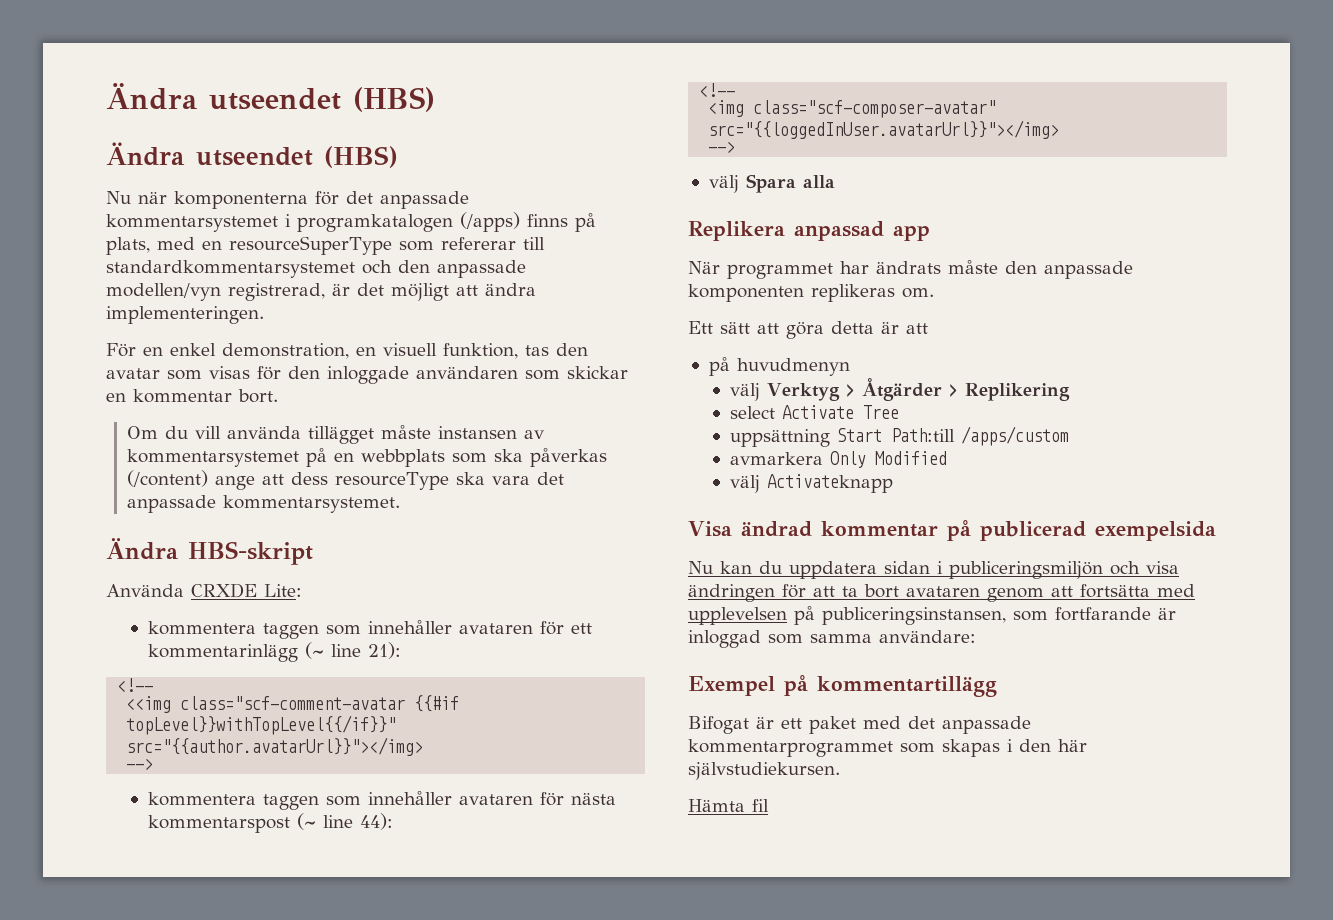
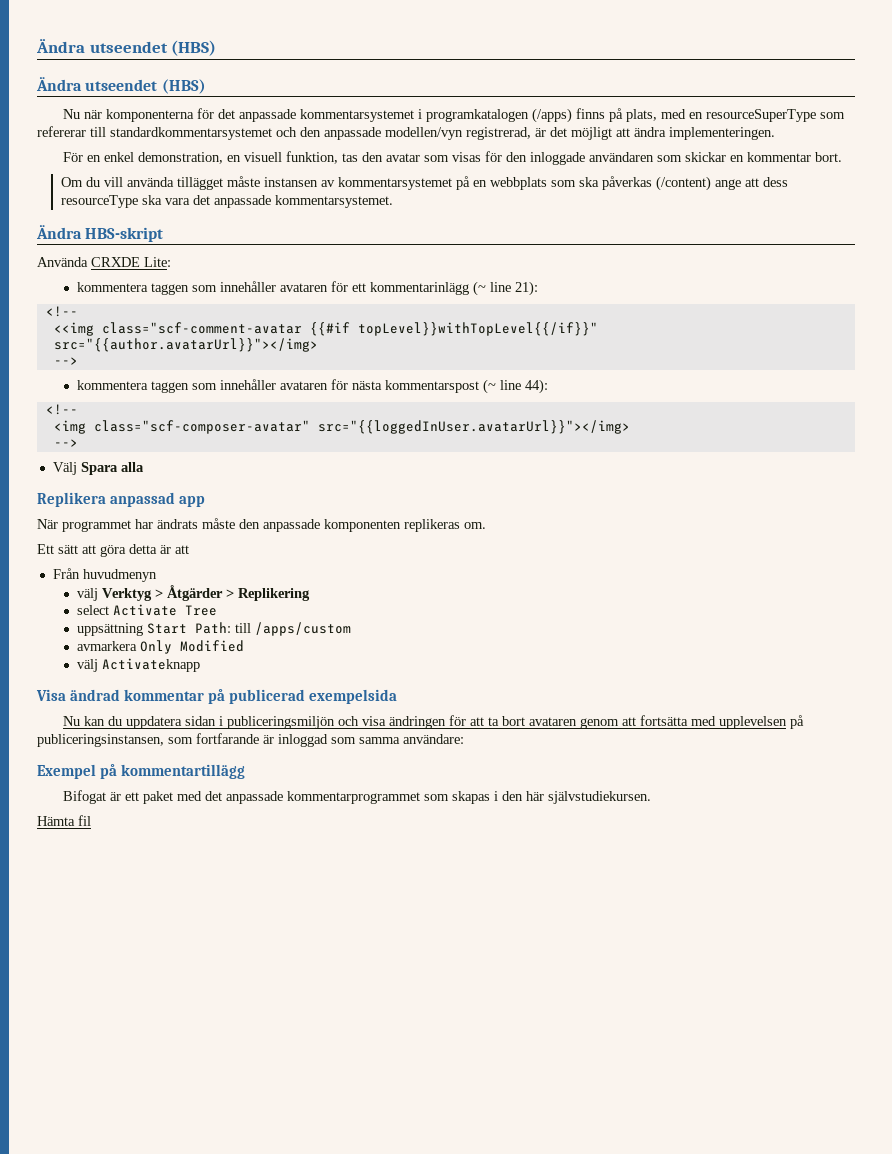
- välj Spara alla
+ Välj Spara alla
- på huvudmenyn
+ Från huvudmenyn
- uppsättning Start Path:till /apps/custom
+ uppsättning Start Path: till /apps/custom

